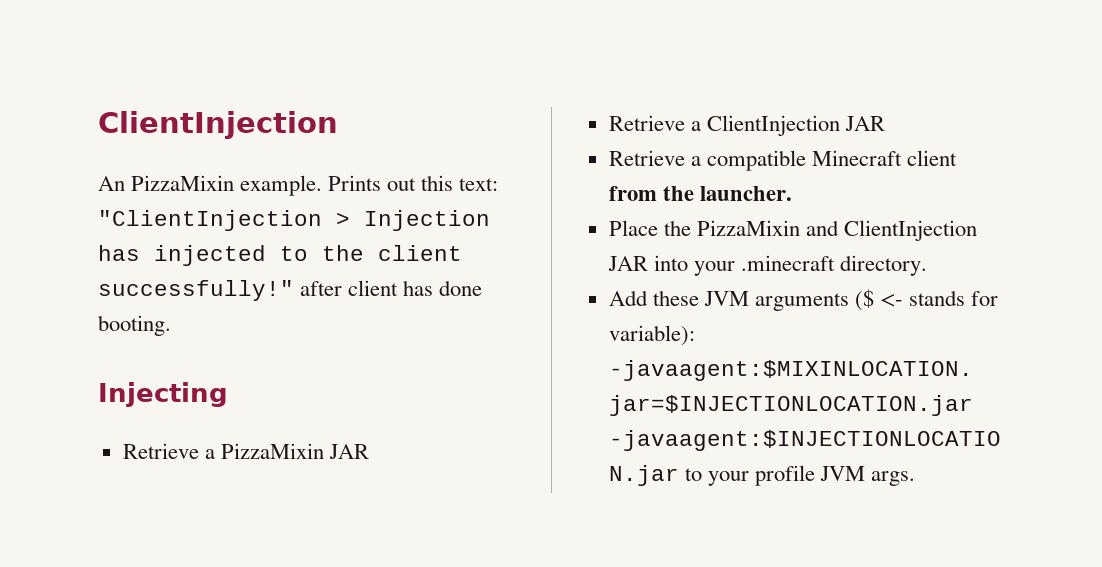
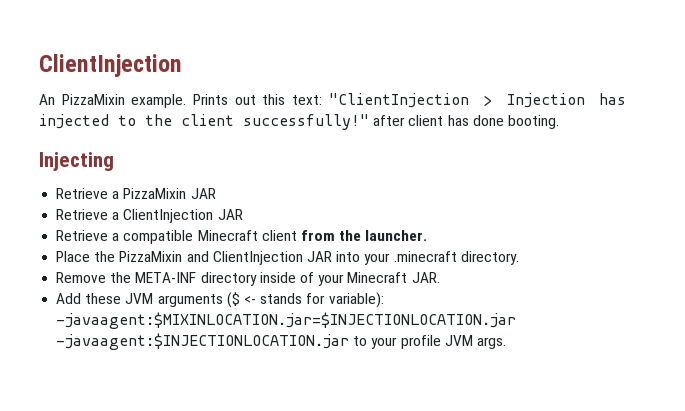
+ Remove the META-INF directory inside of your Minecraft JAR.

